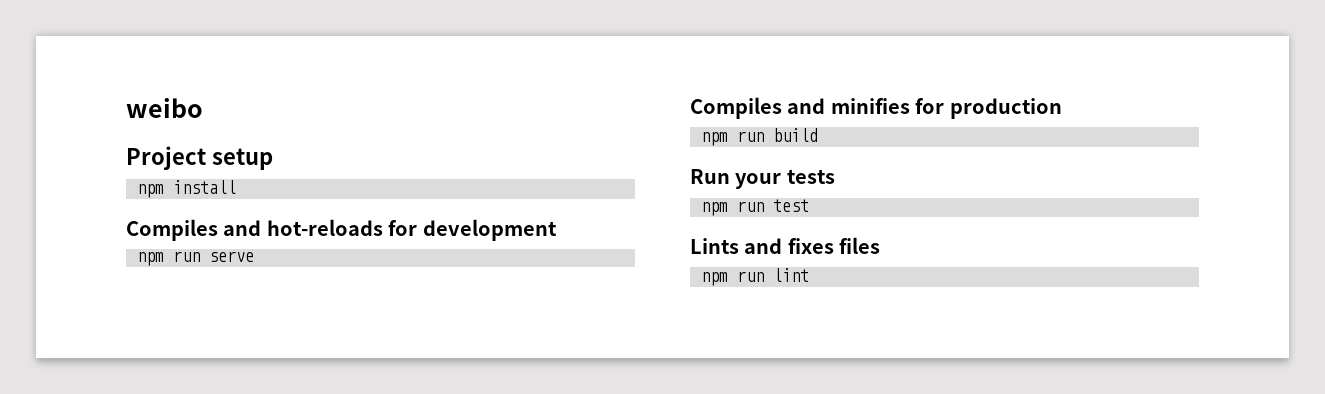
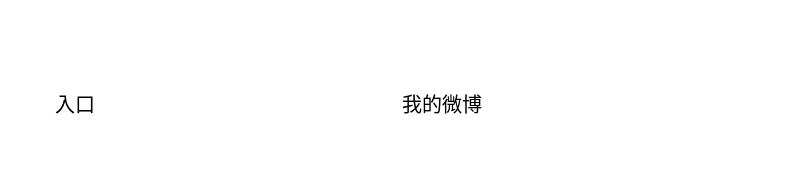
- weibo
- Project setup
- npm install
- Compiles and hot-reloads for development
- npm run serve
- Compiles and minifies for production
- npm run build
- Run your tests
- npm run test
- Lints and fixes files
- npm run lint
+ 入口
+ 我的微博

